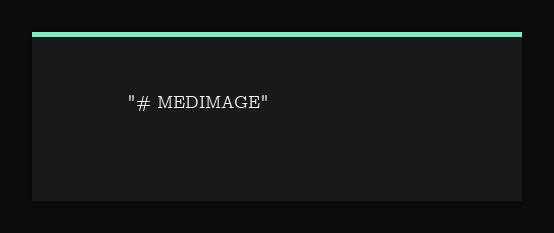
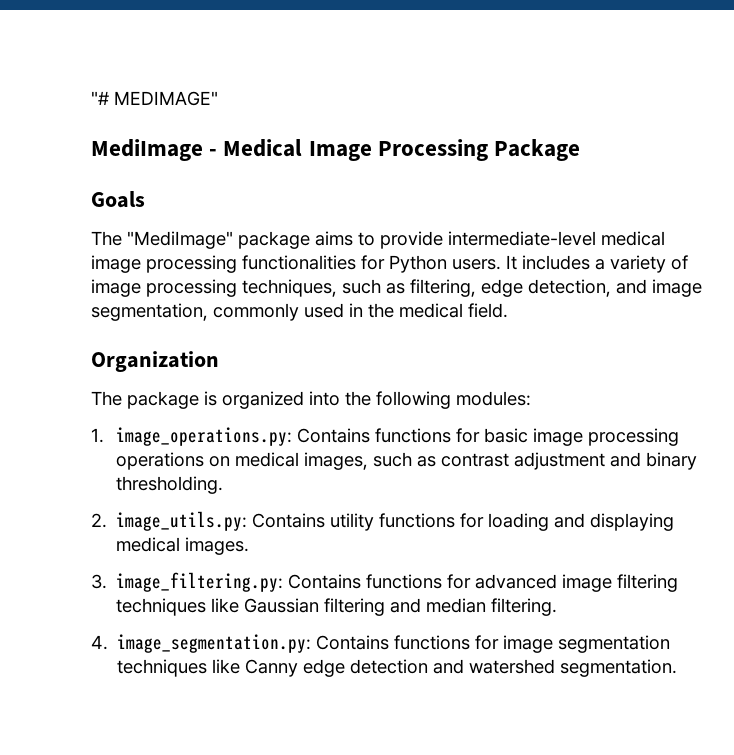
+ MediImage - Medical Image Processing Package
+ Goals
+ The "MediImage" package aims to provide intermediate-level medical image processing functionalities for Python users. It includes a variety of image processing techniques, such as filtering, edge detection, and image segmentation, commonly used in the medical field.
+ Organization
+ The package is organized into the following modules:
+ 1. image_operations.py: Contains functions for basic image processing operations on medical images, such as contrast adjustment and binary thresholding.
+ 2. image_utils.py: Contains utility functions for loading and displaying medical images.
+ 3. image_filtering.py: Contains functions for advanced image filtering techniques like Gaussian filtering and median filtering.
+ 4. image_segmentation.py: Contains functions for image segmentation techniques like Canny edge detection and watershed segmentation.

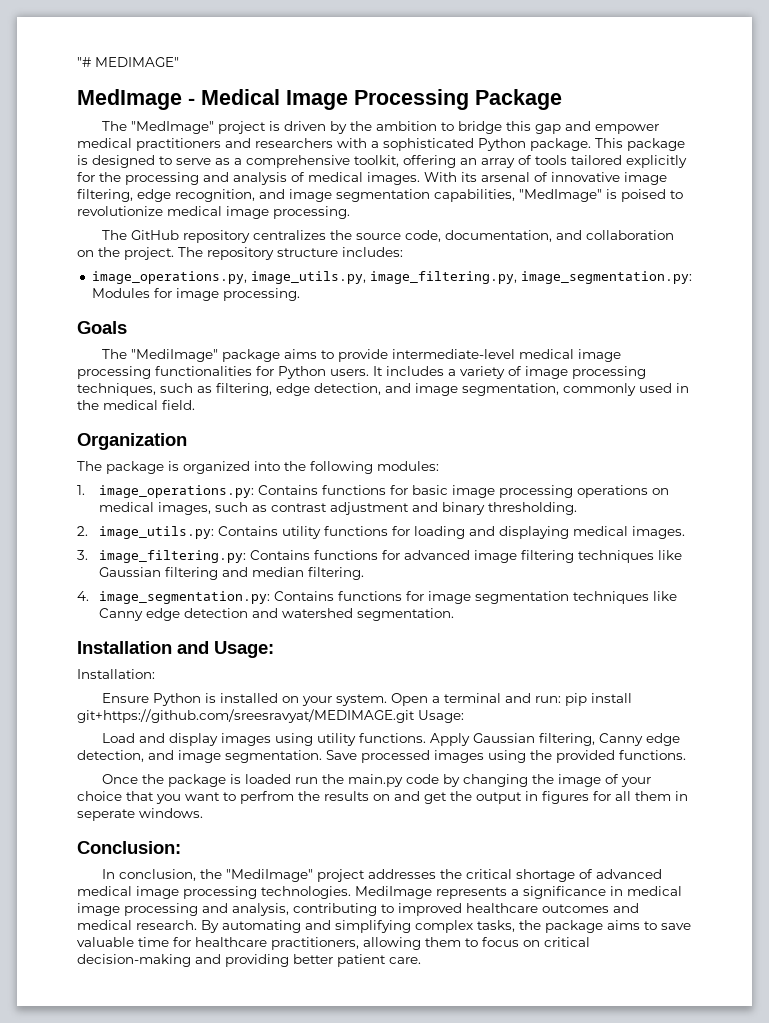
- MediImage - Medical Image Processing Package
+ MedImage - Medical Image Processing Package
+ The "MedImage" project is driven by the ambition to bridge this gap and empower medical practitioners and researchers with a sophisticated Python package. This package is designed to serve as a comprehensive toolkit, offering an array of tools tailored explicitly for the processing and analysis of medical images. With its arsenal of innovative image filtering, edge recognition, and image segmentation capabilities, "MedImage" is poised to revolutionize medical image processing.
+ The GitHub repository centralizes the source code, documentation, and collaboration on the project. The repository structure includes:
+ image_operations.py, image_utils.py, image_filtering.py, image_segmentation.py: Modules for image processing.
+ Installation and Usage:
+ Installation:
+ Ensure Python is installed on your system. Open a terminal and run: pip install git+https://github.com/sreesravyat/MEDIMAGE.git Usage:
+ Load and display images using utility functions. Apply Gaussian filtering, Canny edge detection, and image segmentation. Save processed images using the provided functions.
+ Once the package is loaded run the main.py code by changing the image of your choice that you want to perfrom the results on and get the output in figures for all them in seperate windows.
+ Conclusion:
+ In conclusion, the "MediImage" project addresses the critical shortage of advanced medical image processing technologies. MediImage represents a significance in medical image processing and analysis, contributing to improved healthcare outcomes and medical research. By automating and simplifying complex tasks, the package aims to save valuable time for healthcare practitioners, allowing them to focus on critical decision-making and providing better patient care.

